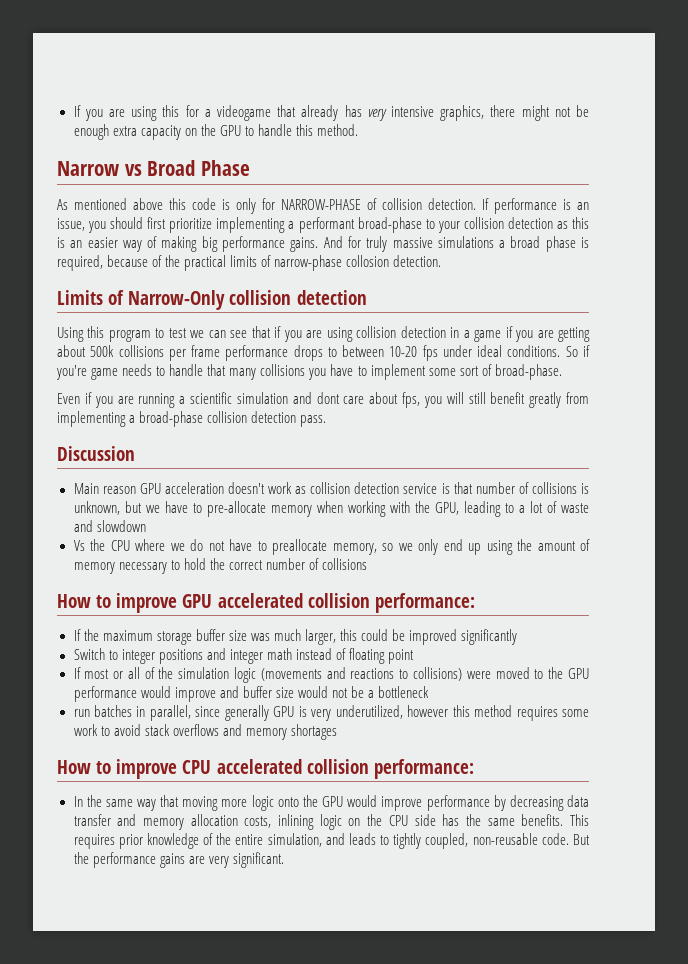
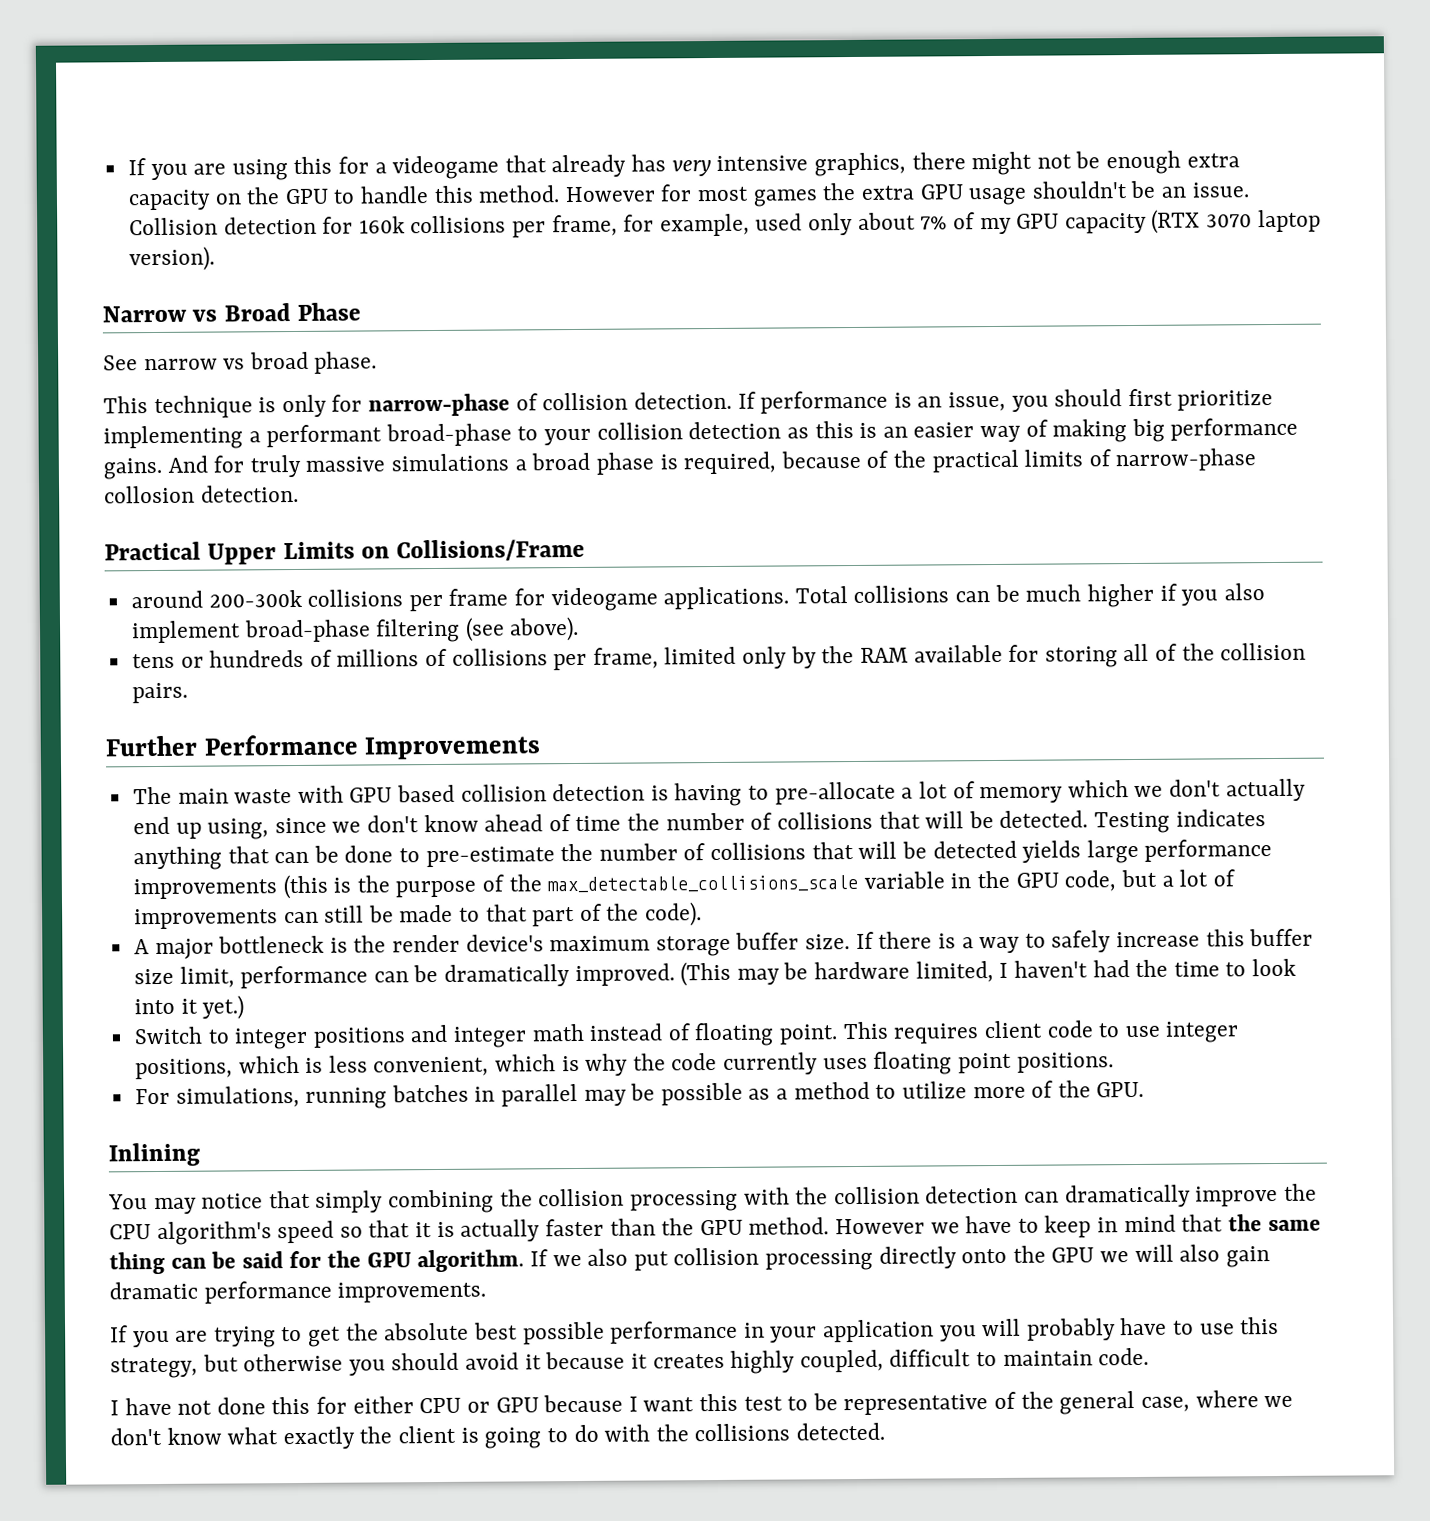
- If you are using this for a videogame that already has very intensive graphics, there might not be enough extra capacity on the GPU to handle this method.
+ If you are using this for a videogame that already has very intensive graphics, there might not be enough extra capacity on the GPU to handle this method. However for most games the extra GPU usage shouldn't be an issue. Collision detection for 160k collisions per frame, for example, used only about 7% of my GPU capacity (RTX 3070 laptop version).
  Narrow vs Broad Phase
- As mentioned above this code is only for NARROW-PHASE of collision detection.
+ See narrow vs broad phase.
+ This technique is only for narrow-phase of collision detection.
- Limits of Narrow-Only collision detection
- Using this program to test we can see that if you are using collision detection in a game if you are getting about 500k collisions per frame performance drops to between 10-20 fps under ideal conditions. So if you're game needs to handle that many collisions you have to implement some sort of broad-phase.
- Even if you are running a scientific simulation and dont care about fps, you will still benefit greatly from implementing a broad-phase collision detection pass.
- Discussion
- Main reason GPU acceleration doesn't work as collision detection service is that number of collisions is unknown, but we have to pre-allocate memory when working with the GPU, leading to a lot of waste and slowdown
- Vs the CPU where we do not have to preallocate memory, so we only end up using the amount of memory necessary to hold the correct number of collisions
- How to improve GPU accelerated collision performance:
- If the maximum storage buffer size was much larger, this could be improved significantly
+ Practical Upper Limits on Collisions/Frame
+ around 200-300k collisions per frame for videogame applications. Total collisions can be much higher if you also implement broad-phase filtering (see above).
+ tens or hundreds of millions of collisions per frame, limited only by the RAM available for storing all of the collision pairs.
+ Further Performance Improvements
+ The main waste with GPU based collision detection is having to pre-allocate a lot of memory which we don't actually end up using, since we don't know ahead of time the number of collisions that will be detected. Testing indicates anything that can be done to pre-estimate the number of collisions that will be detected yields large performance improvements (this is the purpose of the max_detectable_collisions_scale variable in the GPU code, but a lot of improvements can still be made to that part of the code).
+ A major bottleneck is the render device's maximum storage buffer size. If there is a way to safely increase this buffer size limit, performance can be dramatically improved. (This may be hardware limited, I haven't had the time to look into it yet.)
- Switch to integer positions and integer math instead of floating point
- If most or all of the simulation logic (movements and reactions to collisions) were moved to the GPU performance would improve and buffer size would not be a bottleneck
- run batches in parallel, since generally GPU is very underutilized, however this method requires some work to avoid stack overflows and memory shortages
- How to improve CPU accelerated collision performance:
- In the same way that moving more logic onto the GPU would improve performance by decreasing data transfer and memory allocation costs, inlining logic on the CPU side has the same benefits. This requires prior knowledge of the entire simulation, and leads to tightly coupled, non-reusable code. But the performance gains are very significant.
+ Switch to integer positions and integer math instead of floating point. This requires client code to use integer positions, which is less convenient, which is why the code currently uses floating point positions.
+ For simulations, running batches in parallel may be possible as a method to utilize more of the GPU.
+ Inlining
+ You may notice that simply combining the collision processing with the collision detection can dramatically improve the CPU algorithm's speed so that it is actually faster than the GPU method. However we have to keep in mind that the same thing can be said for the GPU algorithm. If we also put collision processing directly onto the GPU we will also gain dramatic performance improvements.
+ If you are trying to get the absolute best possible performance in your application you will probably have to use this strategy, but otherwise you should avoid it because it creates highly coupled, difficult to maintain code.
+ I have not done this for either CPU or GPU because I want this test to be representative of the general case, where we don't know what exactly the client is going to do with the collisions detected.

